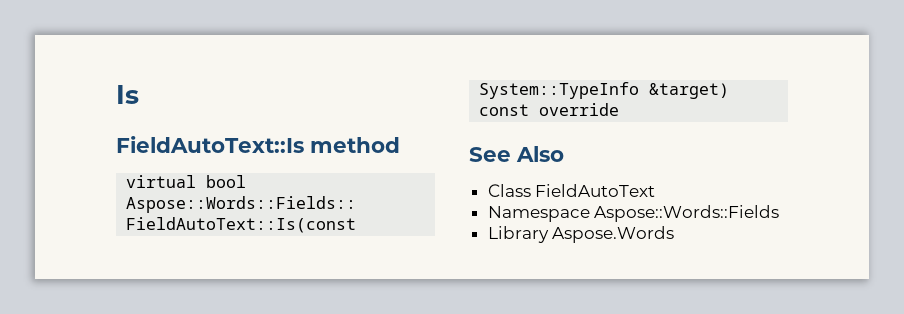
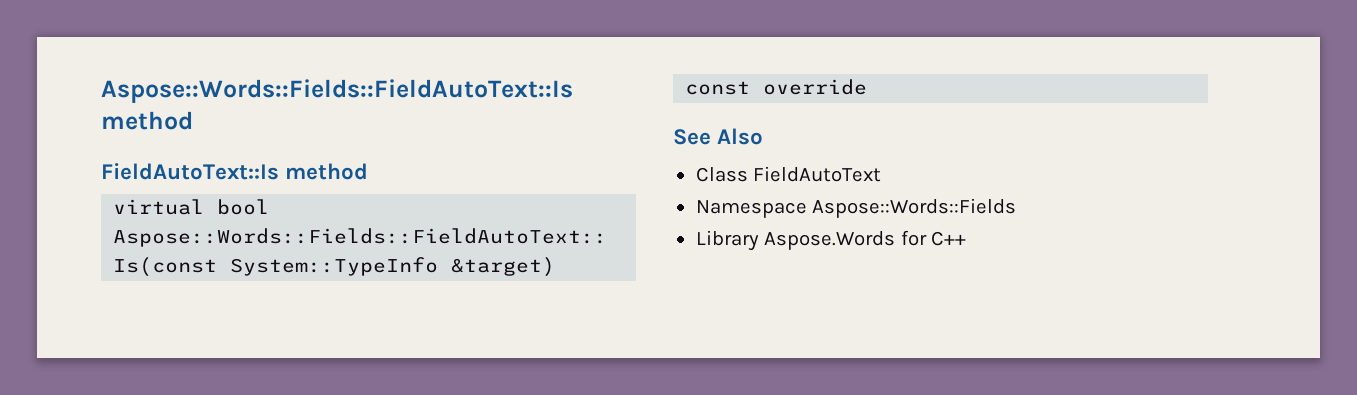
- Is
+ Aspose::Words::Fields::FieldAutoText::Is method
- Library Aspose.Words
+ Library Aspose.Words for C++

